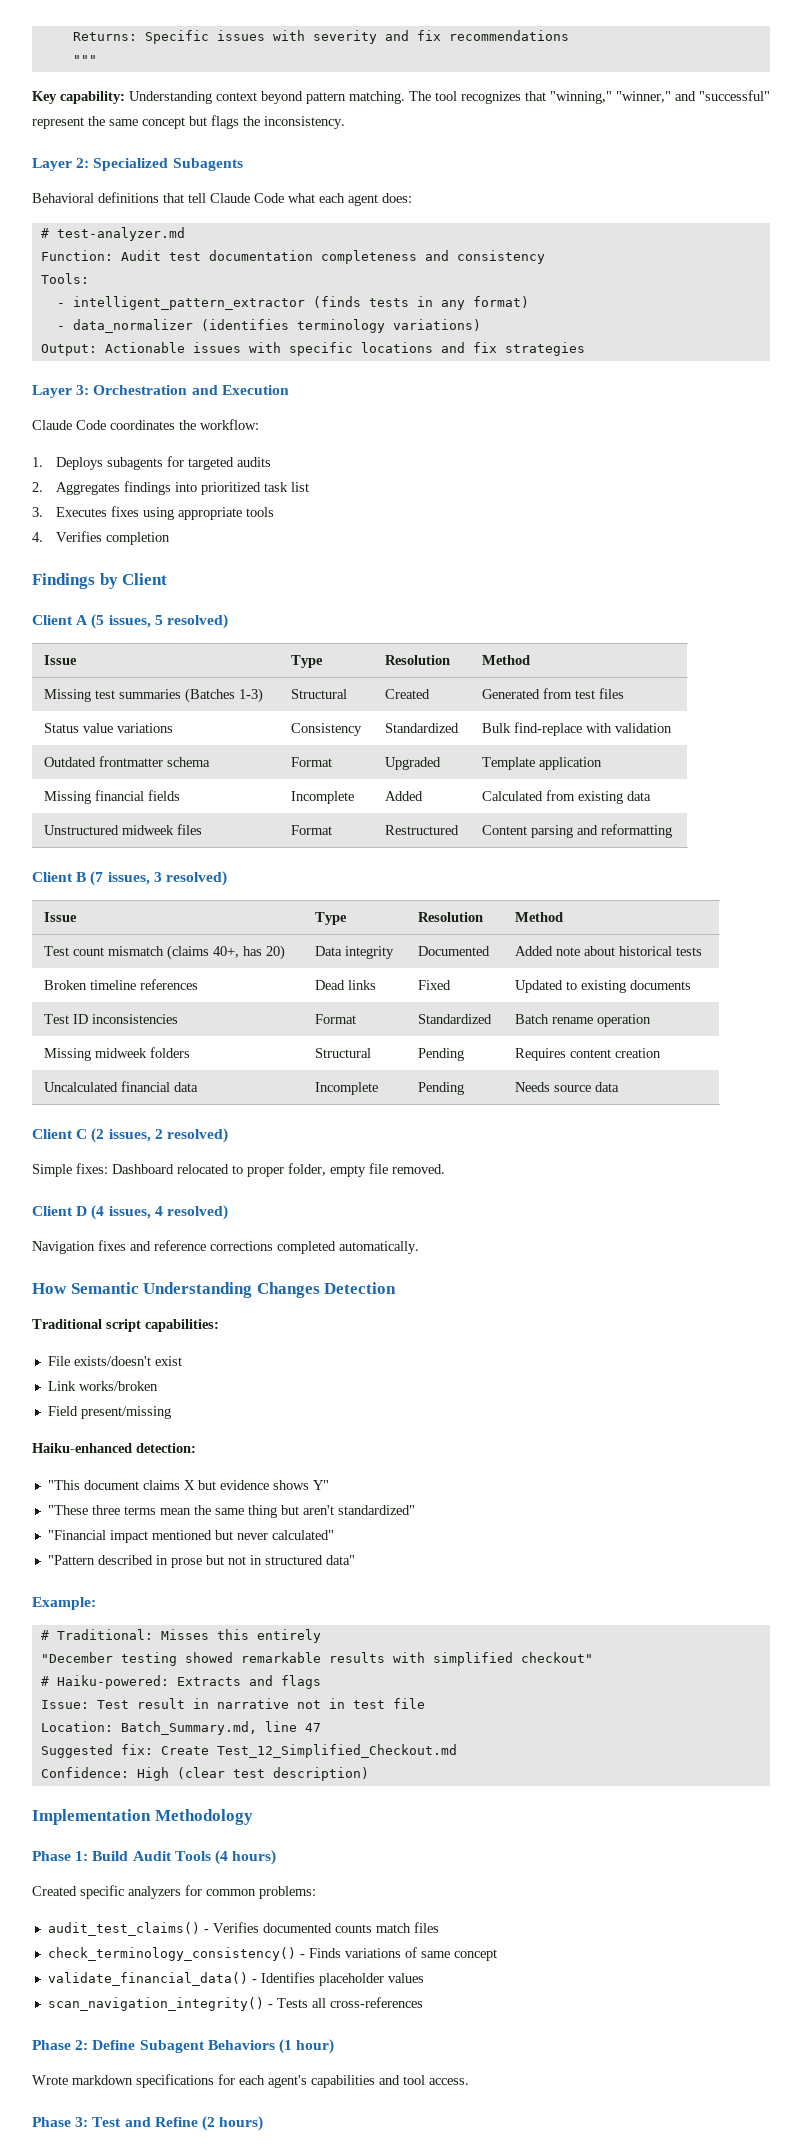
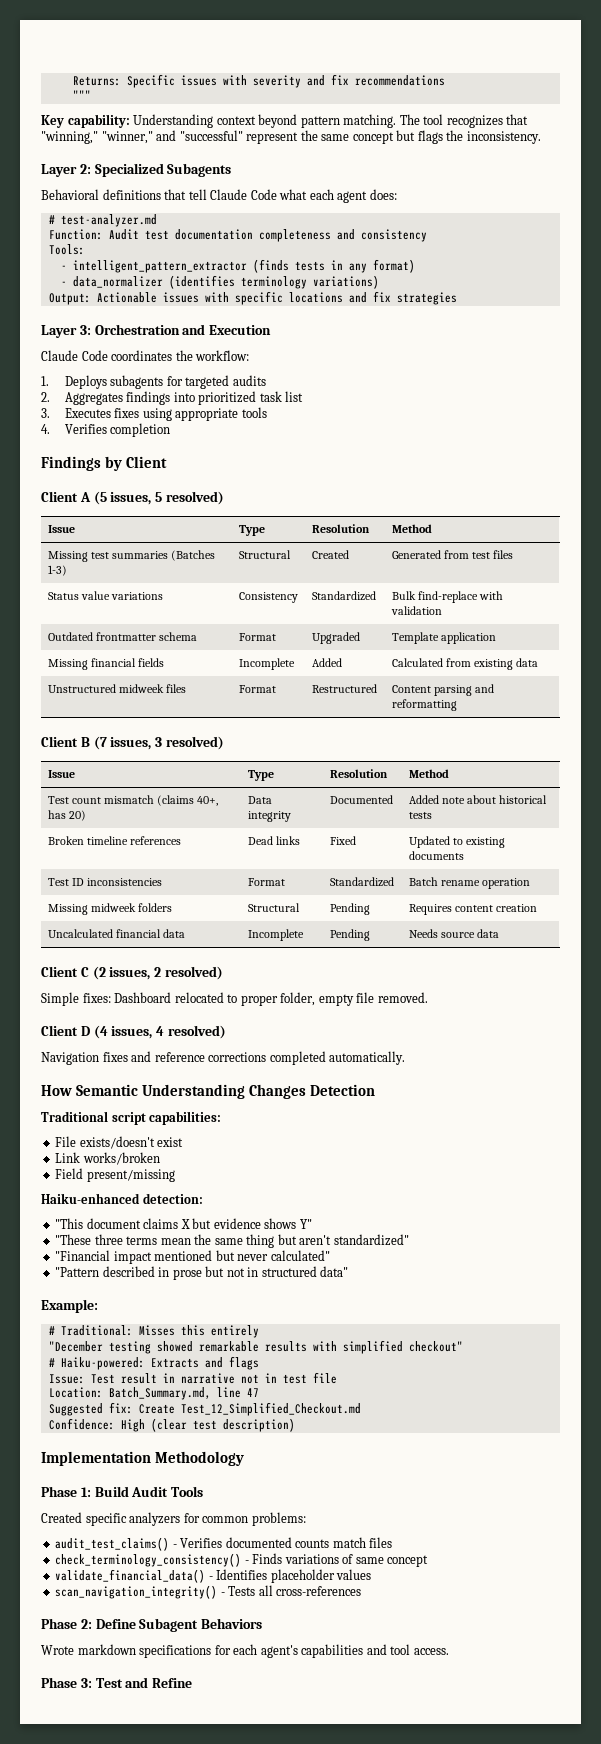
- Phase 1: Build Audit Tools (4 hours)
+ Phase 1: Build Audit Tools
- Phase 2: Define Subagent Behaviors (1 hour)
+ Phase 2: Define Subagent Behaviors
- Phase 3: Test and Refine (2 hours)
+ Phase 3: Test and Refine

